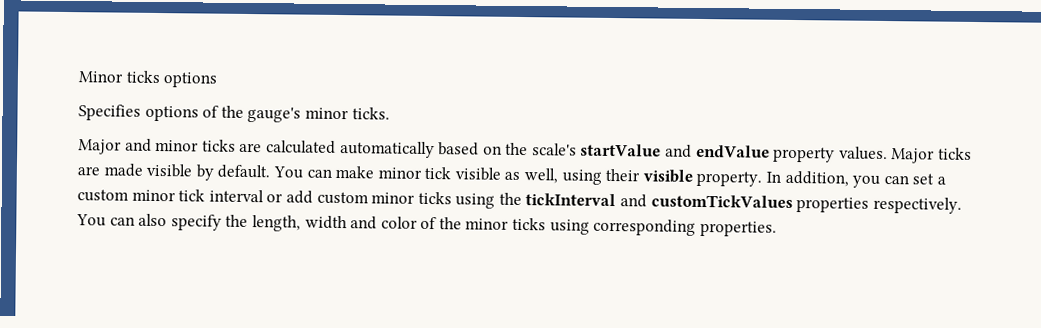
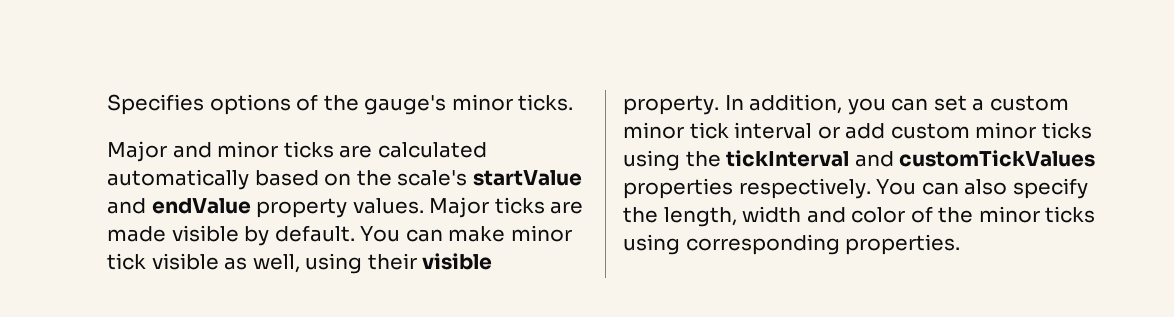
- Minor ticks options

